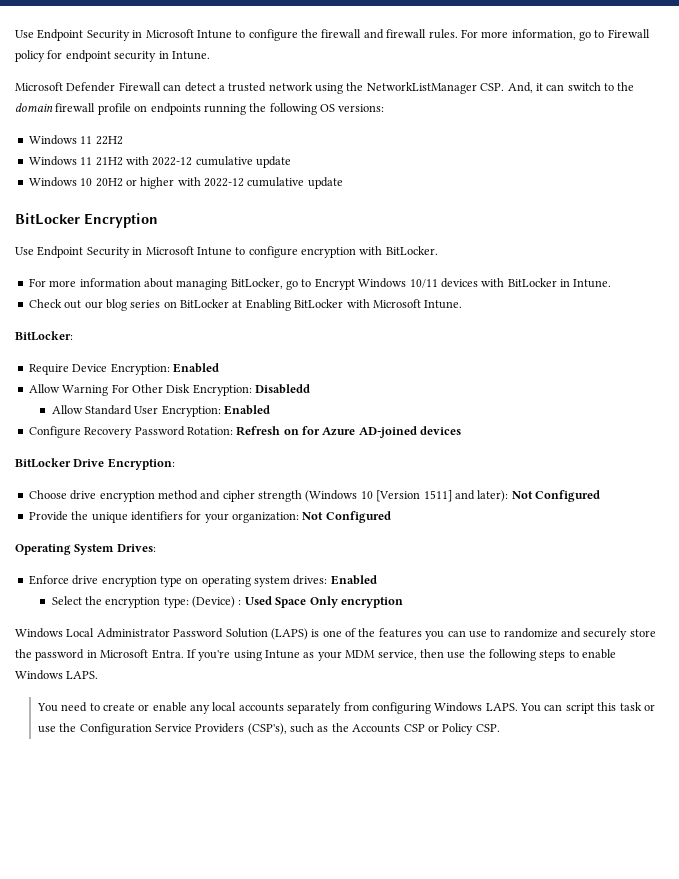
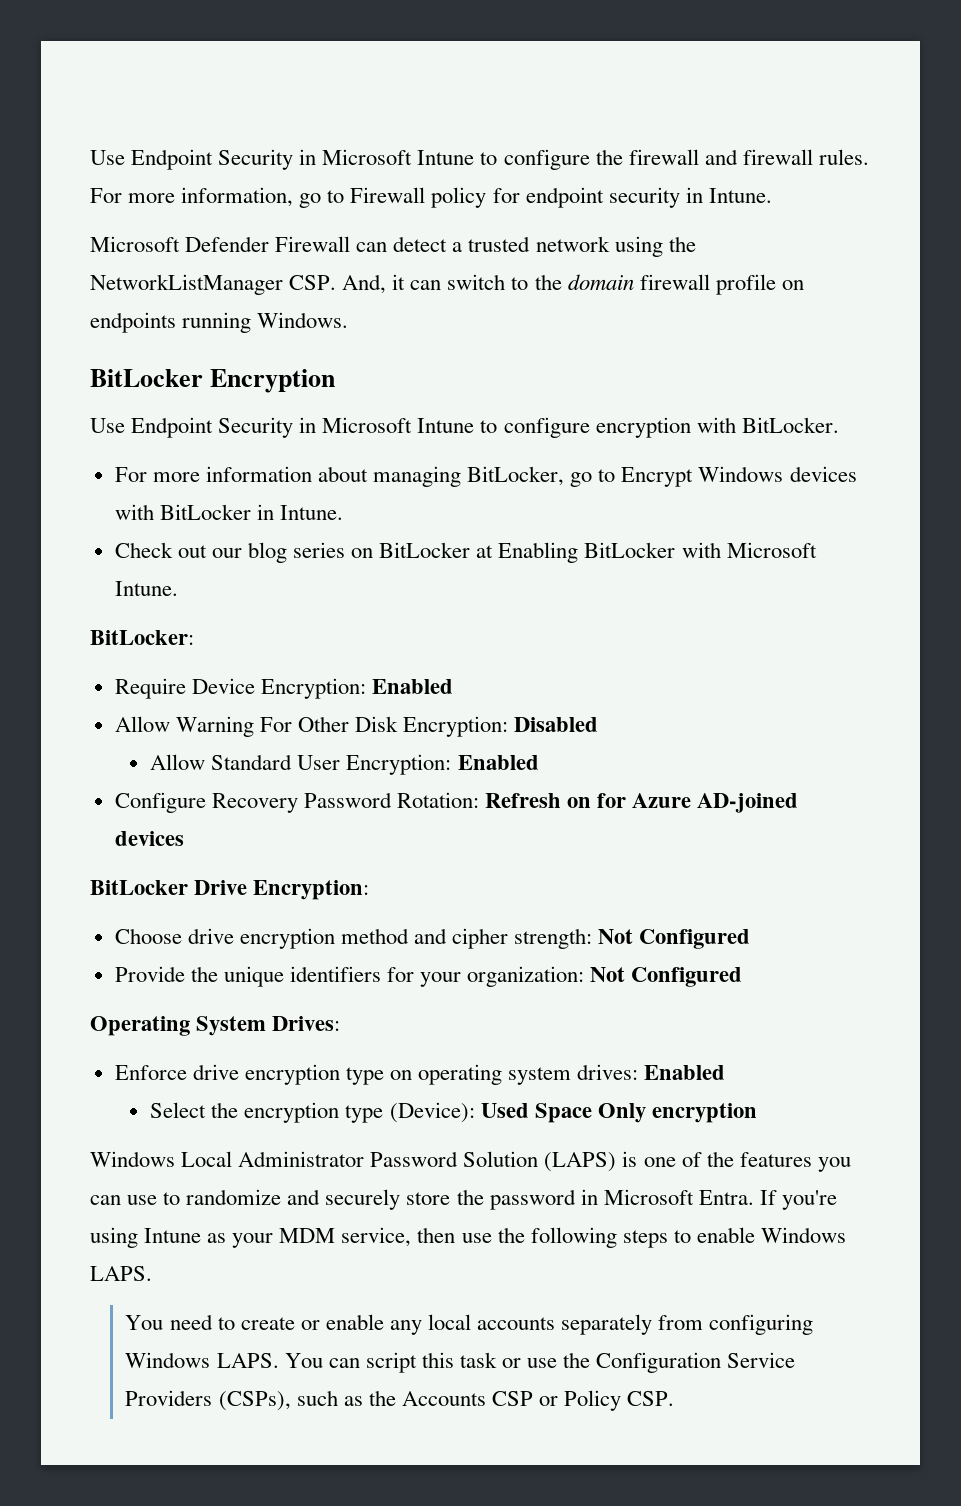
- Microsoft Defender Firewall can detect a trusted network using the NetworkListManager CSP. And, it can switch to the domain firewall profile on endpoints running the following OS versions:
- Windows 11 22H2
- Windows 11 21H2 with 2022-12 cumulative update
- Windows 10 20H2 or higher with 2022-12 cumulative update
+ Microsoft Defender Firewall can detect a trusted network using the NetworkListManager CSP. And, it can switch to the domain firewall profile on endpoints running Windows.
- For more information about managing BitLocker, go to Encrypt Windows 10/11 devices with BitLocker in Intune.
+ For more information about managing BitLocker, go to Encrypt Windows devices with BitLocker in Intune.
- Allow Warning For Other Disk Encryption: Disabledd
+ Allow Warning For Other Disk Encryption: Disabled
- Choose drive encryption method and cipher strength (Windows 10 [Version 1511] and later): Not Configured
+ Choose drive encryption method and cipher strength: Not Configured
- Select the encryption type: (Device) : Used Space Only encryption
+ Select the encryption type (Device): Used Space Only encryption
- You can script this task or use the Configuration Service Providers (CSP's), such as the Accounts CSP or Policy CSP.
+ You can script this task or use the Configuration Service Providers (CSPs), such as the Accounts CSP or Policy CSP.

